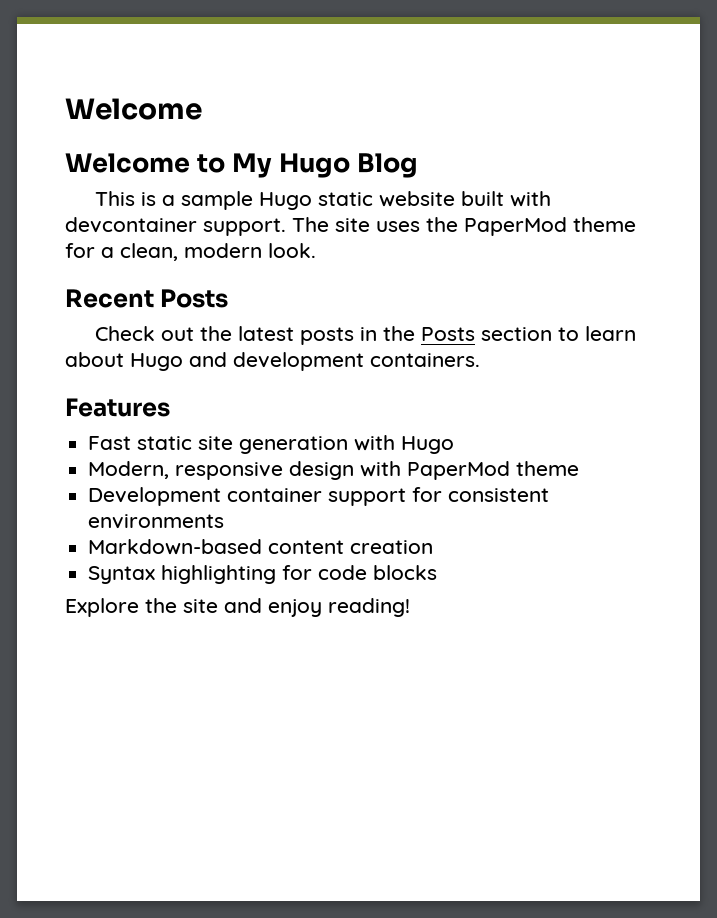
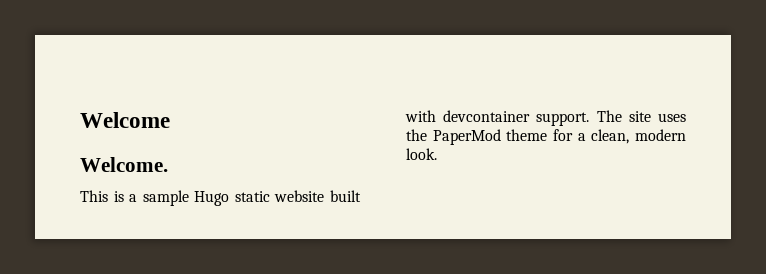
- Welcome to My Hugo Blog
+ Welcome.
- Recent Posts
- Check out the latest posts in the Posts section to learn about Hugo and development containers.
- Features
- Fast static site generation with Hugo
- Modern, responsive design with PaperMod theme
- Development container support for consistent environments
- Markdown-based content creation
- Syntax highlighting for code blocks
- Explore the site and enjoy reading!

